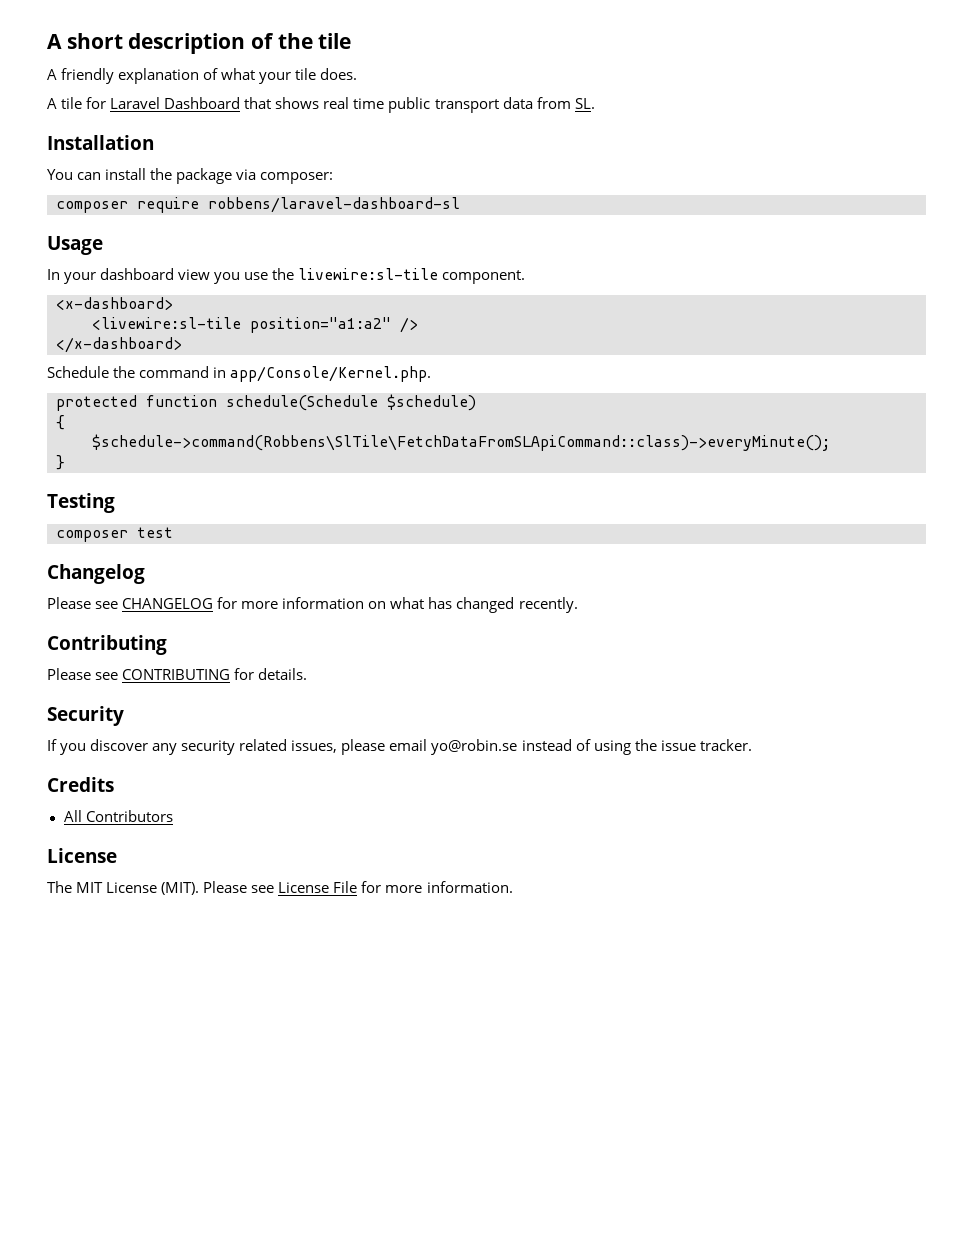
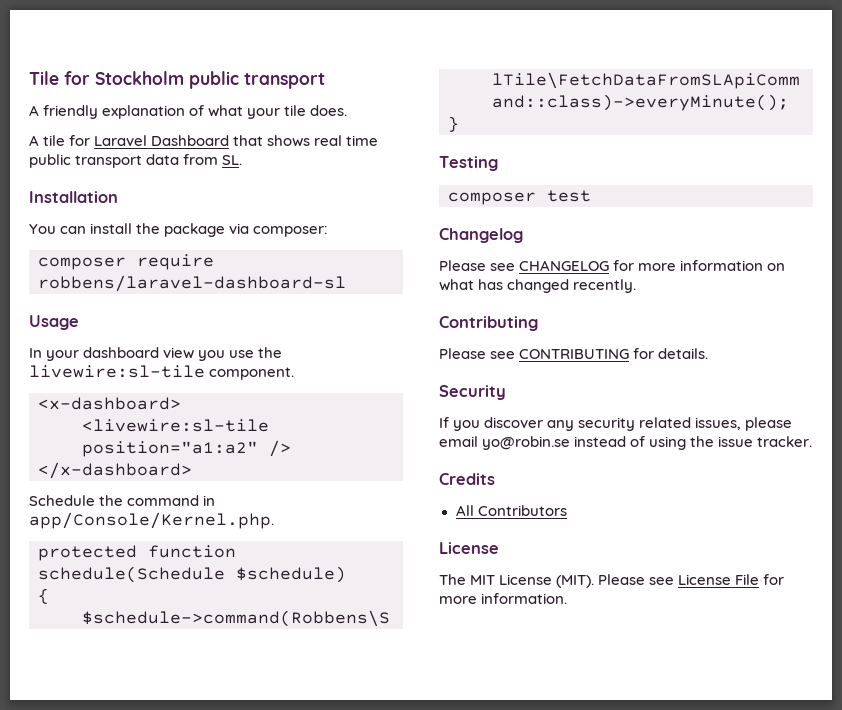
- A short description of the tile
+ Tile for Stockholm public transport

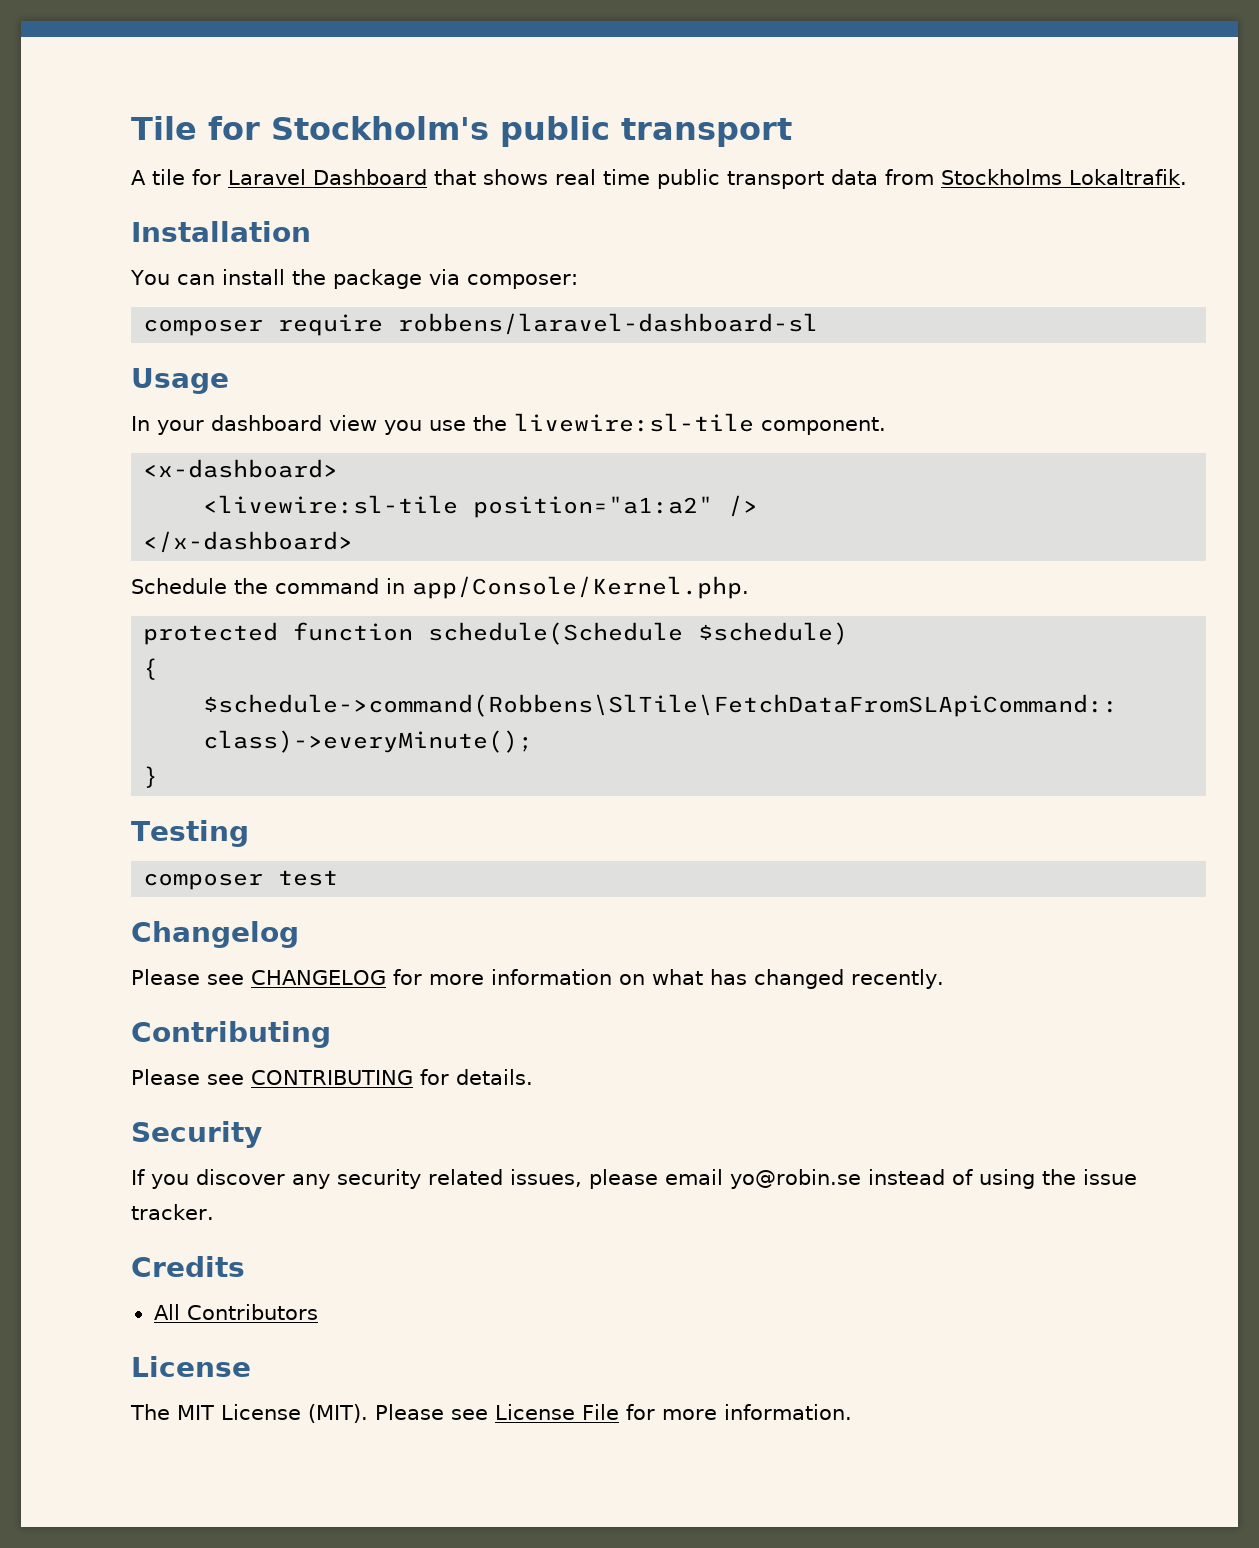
- Tile for Stockholm public transport
- A friendly explanation of what your tile does.
+ Tile for Stockholm's public transport
- A tile for Laravel Dashboard that shows real time public transport data from SL.
+ A tile for Laravel Dashboard that shows real time public transport data from Stockholms Lokaltrafik.

